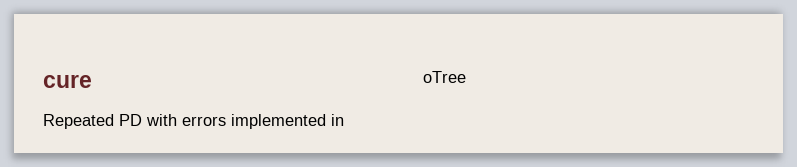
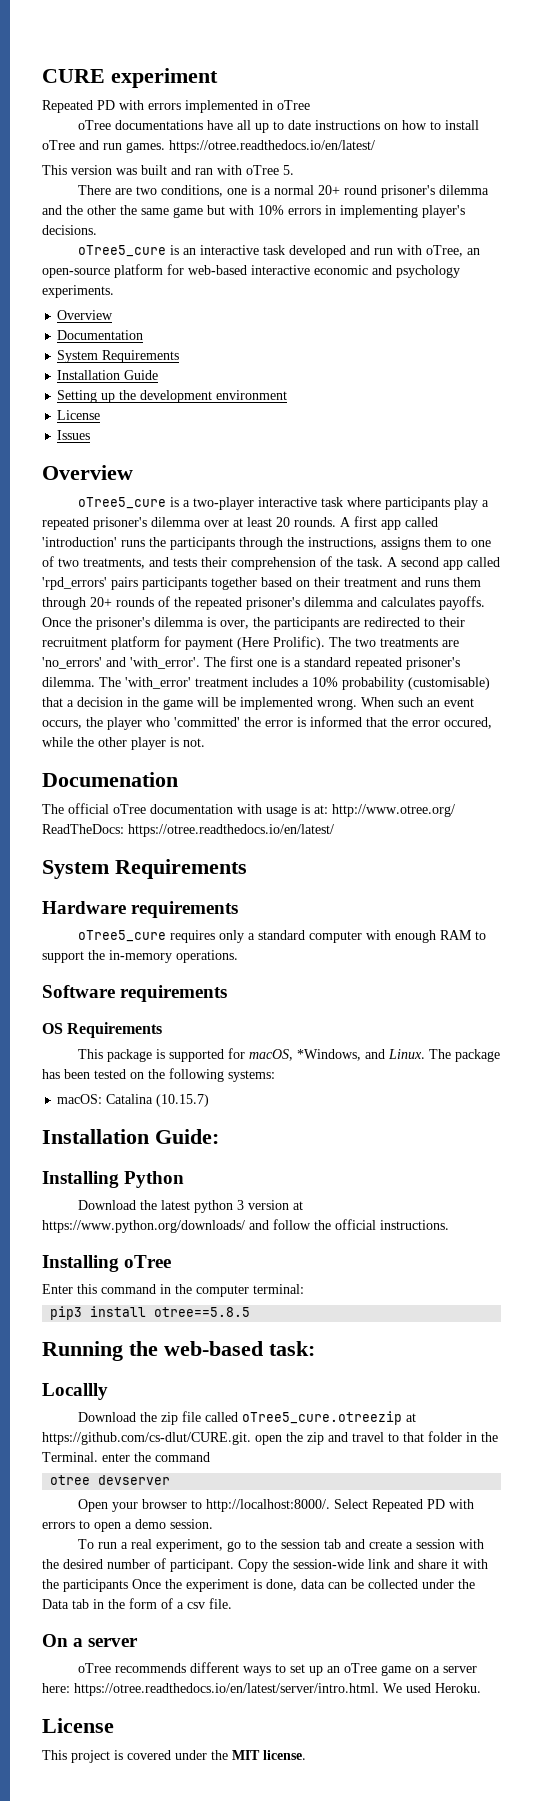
- cure
+ CURE experiment
+ oTree documentations have all up to date instructions on how to install oTree and run games. https://otree.readthedocs.io/en/latest/
+ This version was built and ran with oTree 5.
+ There are two conditions, one is a normal 20+ round prisoner's dilemma and the other the same game but with 10% errors in implementing player's decisions.
+ oTree5_cure is an interactive task developed and run with oTree, an open-source platform for web-based interactive economic and psychology experiments.
+ Overview
+ Documentation
+ System Requirements
+ Installation Guide
+ Setting up the development environment
+ License
+ Issues
+ Overview
+ oTree5_cure is a two-player interactive task where participants play a repeated prisoner's dilemma over at least 20 rounds. A first app called 'introduction' runs the participants through the instructions, assigns them to one of two treatments, and tests their comprehension of the task. A second app called 'rpd_errors' pairs participants together based on their treatment and runs them through 20+ rounds of the repeated prisoner's dilemma and calculates payoffs. Once the prisoner's dilemma is over, the participants are redirected to their recruitment platform for payment (Here Prolific). The two treatments are 'no_errors' and 'with_error'. The first one is a standard repeated prisoner's dilemma. The 'with_error' treatment includes a 10% probability (customisable) that a decision in the game will be implemented wrong. When such an event occurs, the player who 'committed' the error is informed that the error occured, while the other player is not.
+ Documenation
+ The official oTree documentation with usage is at: http://www.otree.org/ ReadTheDocs: https://otree.readthedocs.io/en/latest/
+ System Requirements
+ Hardware requirements
+ oTree5_cure requires only a standard computer with enough RAM to support the in-memory operations.
+ Software requirements
+ OS Requirements
+ This package is supported for macOS, *Windows, and Linux. The package has been tested on the following systems:
+ macOS: Catalina (10.15.7)
+ Installation Guide:
+ Installing Python
+ Download the latest python 3 version at https://www.python.org/downloads/ and follow the official instructions.
+ Installing oTree
+ Enter this command in the computer terminal:
+ pip3 install otree==5.8.5
+ Running the web-based task:
+ Locallly
+ Download the zip file called oTree5_cure.otreezip at https://github.com/cs-dlut/CURE.git. open the zip and travel to that folder in the Terminal. enter the command
+ otree devserver
+ Open your browser to http://localhost:8000/. Select Repeated PD with errors to open a demo session.
+ To run a real experiment, go to the session tab and create a session with the desired number of participant. Copy the session-wide link and share it with the participants Once the experiment is done, data can be collected under the Data tab in the form of a csv file.
+ On a server
+ oTree recommends different ways to set up an oTree game on a server here: https://otree.readthedocs.io/en/latest/server/intro.html. We used Heroku.
+ License
+ This project is covered under the MIT license.

